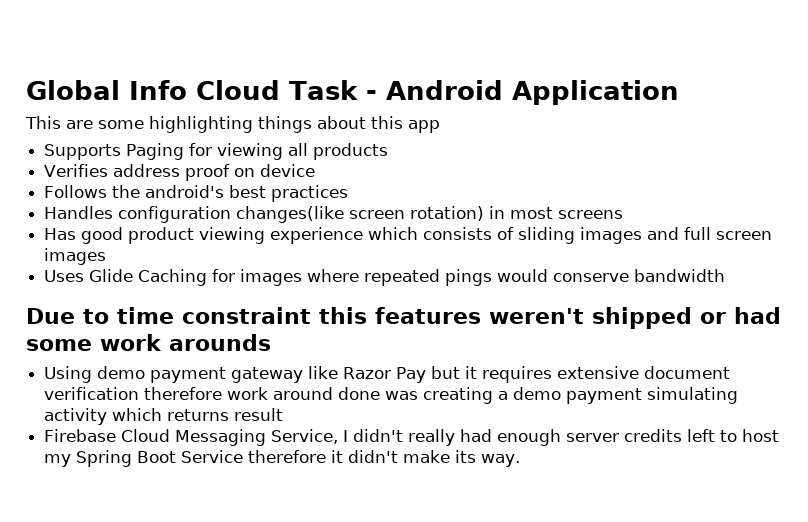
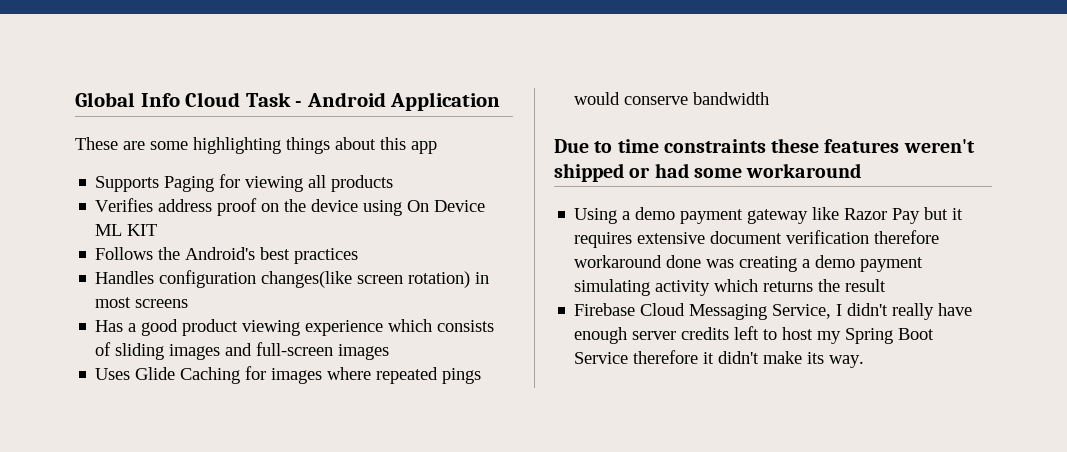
- This are some highlighting things about this app
+ These are some highlighting things about this app
- Verifies address proof on device
+ Verifies address proof on the device using On Device ML KIT
- Follows the android's best practices
+ Follows the Android's best practices
- Has good product viewing experience which consists of sliding images and full screen images
+ Has a good product viewing experience which consists of sliding images and full-screen images
- Due to time constraint this features weren't shipped or had some work arounds
+ Due to time constraints these features weren't shipped or had some workaround
- Using demo payment gateway like Razor Pay but it requires extensive document verification therefore work around done was creating a demo payment simulating activity which returns result
+ Using a demo payment gateway like Razor Pay but it requires extensive document verification therefore workaround done was creating a demo payment simulating activity which returns the result
- Firebase Cloud Messaging Service, I didn't really had enough server credits left to host my Spring Boot Service therefore it didn't make its way.
+ Firebase Cloud Messaging Service, I didn't really have enough server credits left to host my Spring Boot Service therefore it didn't make its way.

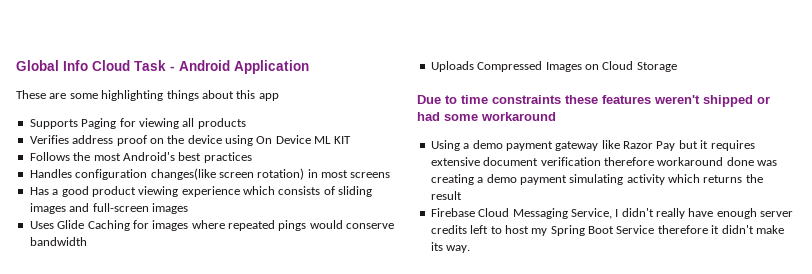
- Follows the Android's best practices
+ Follows the most Android's best practices
+ Uploads Compressed Images on Cloud Storage

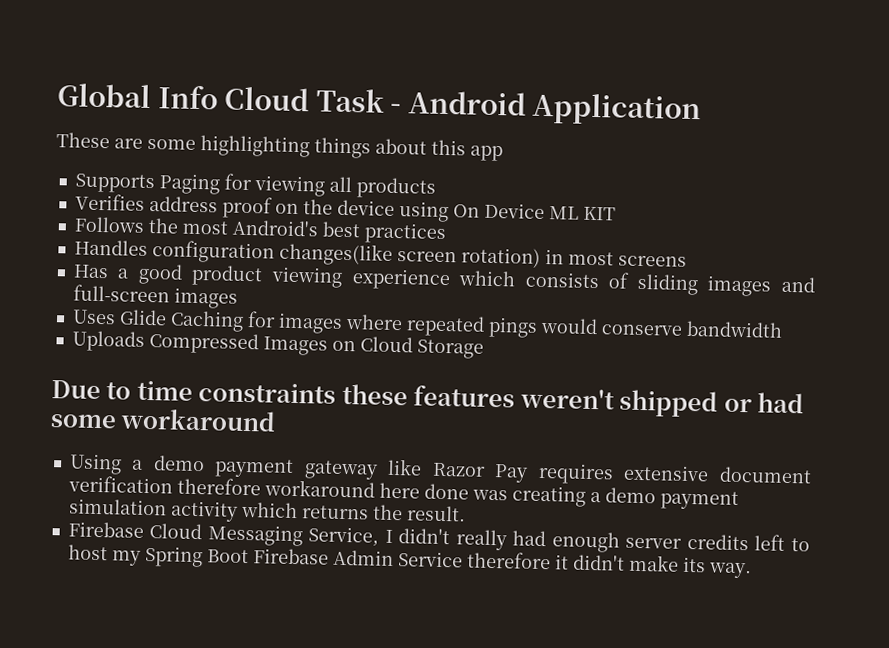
- Using a demo payment gateway like Razor Pay but it requires extensive document verification therefore workaround done was creating a demo payment simulating activity which returns the result
+ Using a demo payment gateway like Razor Pay requires extensive document verification therefore workaround here done was creating a demo payment simulation activity which returns the result.
- Firebase Cloud Messaging Service, I didn't really have enough server credits left to host my Spring Boot Service therefore it didn't make its way.
+ Firebase Cloud Messaging Service, I didn't really had enough server credits left to host my Spring Boot Firebase Admin Service therefore it didn't make its way.

